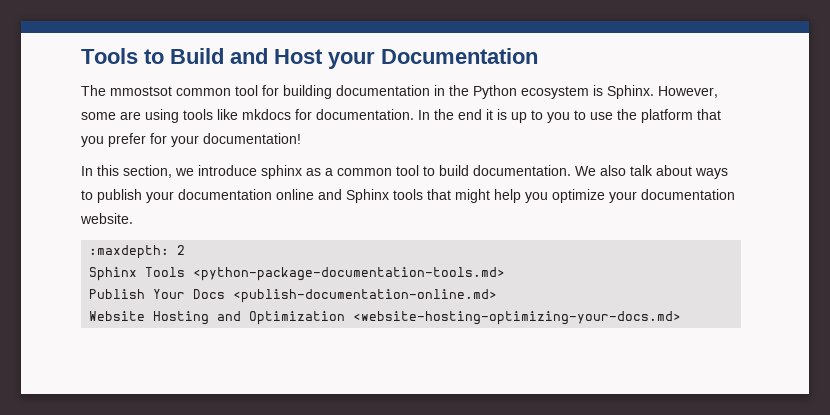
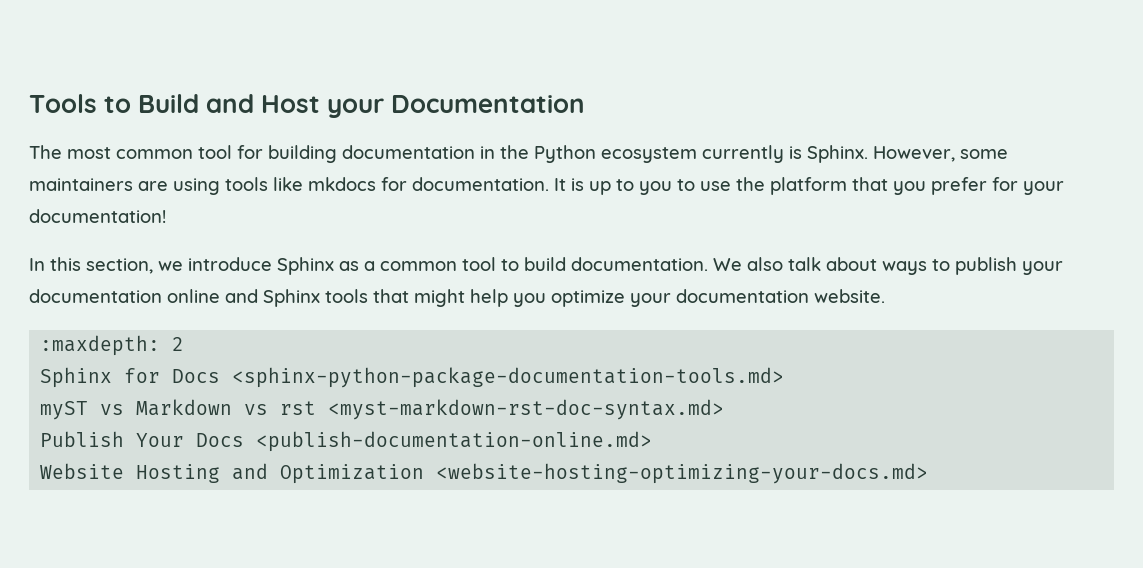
- The mmostsot common tool for building documentation in the Python ecosystem is Sphinx.
+ The most common tool for building documentation in the Python ecosystem currently is Sphinx.
- However, some are using tools like mkdocs for documentation.
+ However, some maintainers are using tools like mkdocs for documentation.
- In the end it is up to you to use the platform that you prefer for your documentation!
+ It is up to you to use the platform that you prefer for your documentation!
- In this section, we introduce sphinx as a common tool to build documentation.
+ In this section, we introduce Sphinx as a common tool to build documentation.
- Sphinx Tools <python-package-documentation-tools.md>
+ Sphinx for Docs <sphinx-python-package-documentation-tools.md>
+ myST vs Markdown vs rst <myst-markdown-rst-doc-syntax.md>

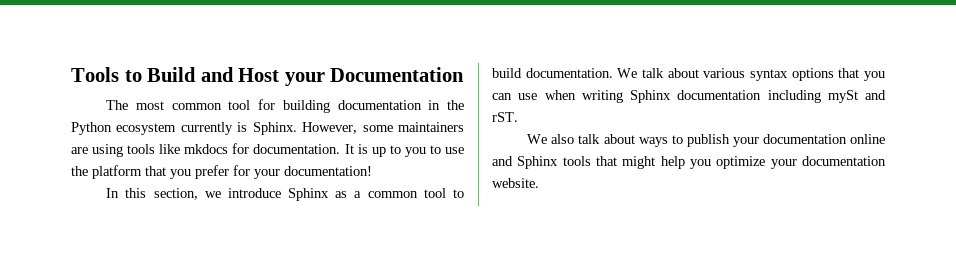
+ We talk about various syntax options that you can use when writing Sphinx documentation including mySt and rST.
- :maxdepth: 2
- Sphinx for Docs <sphinx-python-package-documentation-tools.md>
- myST vs Markdown vs rst <myst-markdown-rst-doc-syntax.md>
- Publish Your Docs <publish-documentation-online.md>
- Website Hosting and Optimization <website-hosting-optimizing-your-docs.md>

